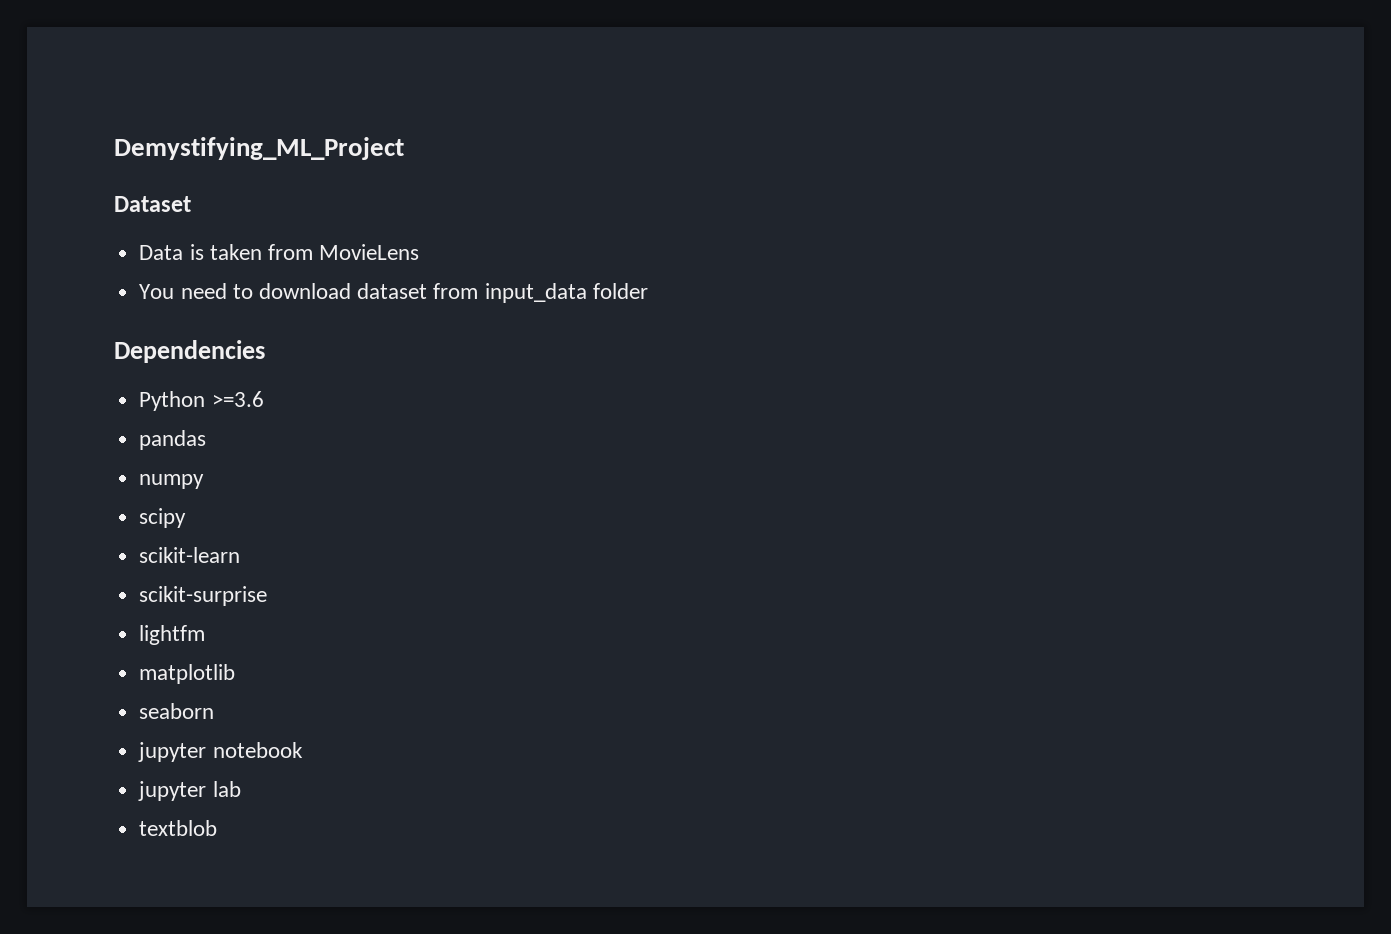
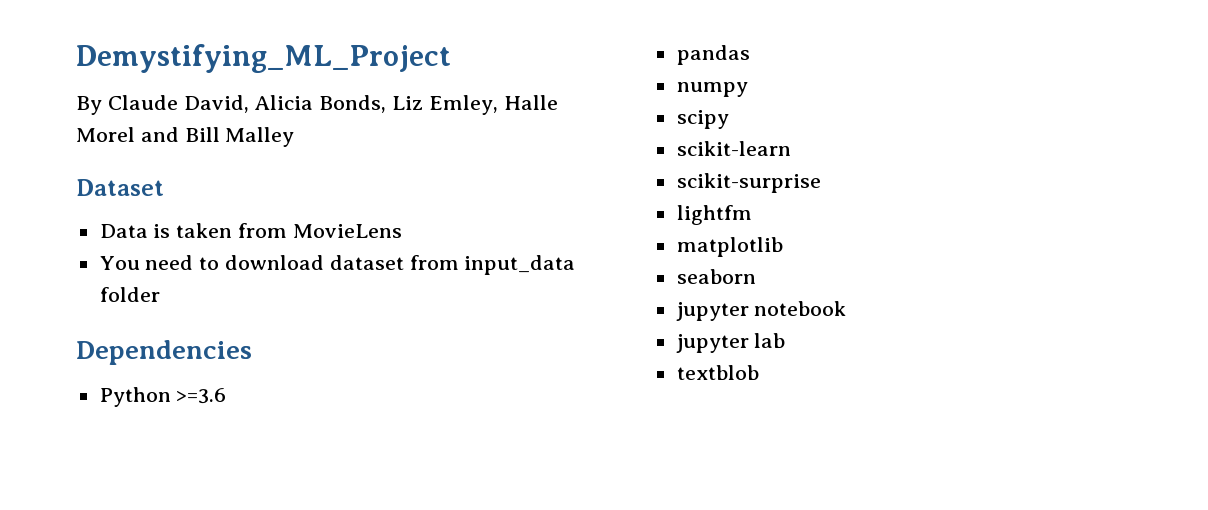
+ By Claude David, Alicia Bonds, Liz Emley, Halle Morel and Bill Malley

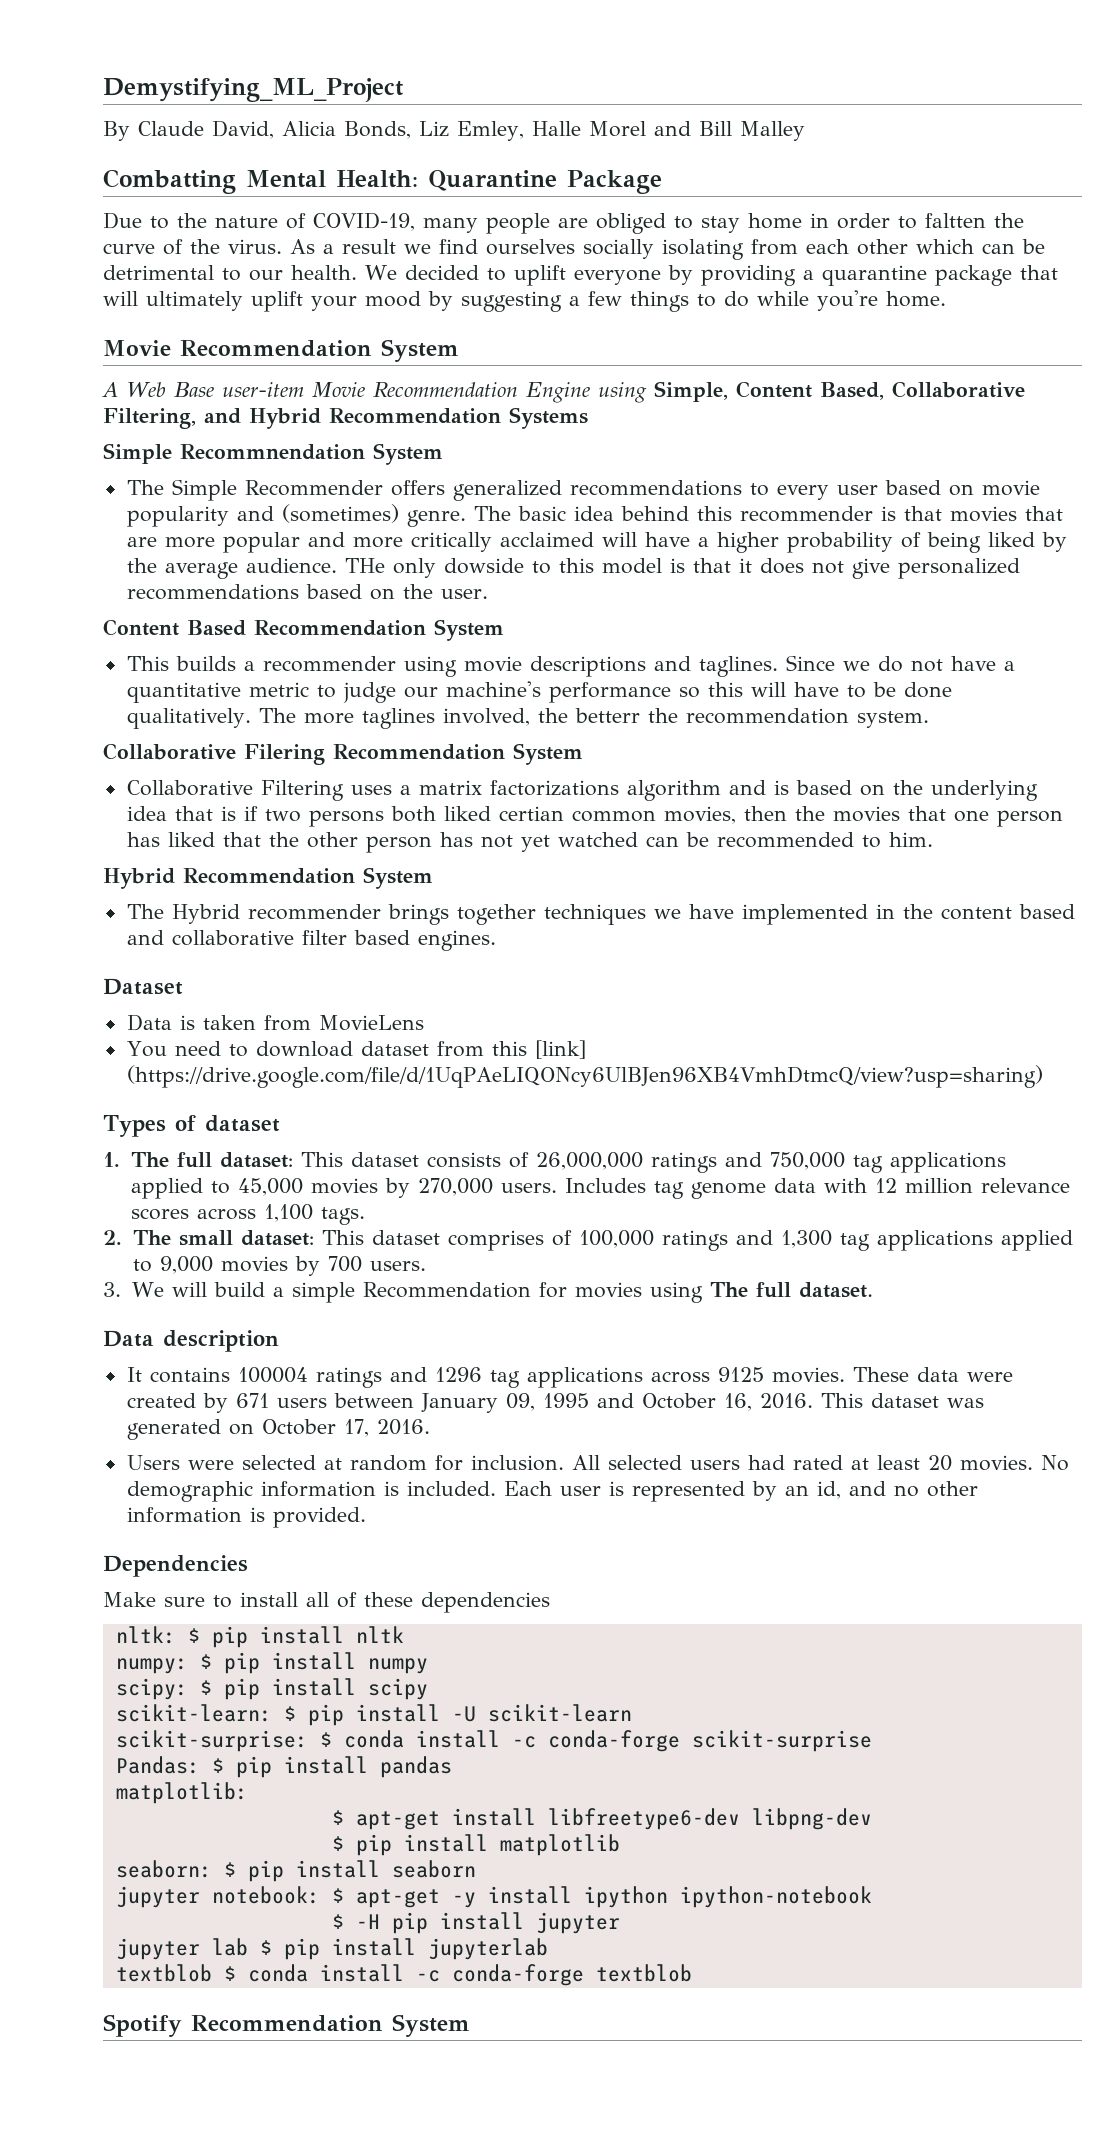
+ Combatting Mental Health: Quarantine Package
+ Due to the nature of COVID-19, many people are obliged to stay home in order to faltten the curve of the virus. As a result we find ourselves socially isolating from each other which can be detrimental to our health. We decided to uplift everyone by providing a quarantine package that will ultimately uplift your mood by suggesting a few things to do while you're home.
+ Movie Recommendation System
+ A Web Base user-item Movie Recommendation Engine using Simple, Content Based, Collaborative Filtering, and Hybrid Recommendation Systems
+ Simple Recommnendation System
+ The Simple Recommender offers generalized recommendations to every user based on movie popularity and (sometimes) genre. The basic idea behind this recommender is that movies that are more popular and more critically acclaimed will have a higher probability of being liked by the average audience. THe only dowside to this model is that it does not give personalized recommendations based on the user.
+ Content Based Recommendation System
+ This builds a recommender using movie descriptions and taglines. Since we do not have a quantitative metric to judge our machine's performance so this will have to be done qualitatively. The more taglines involved, the betterr the recommendation system.
+ Collaborative Filering Recommendation System
+ Collaborative Filtering uses a matrix factorizations algorithm and is based on the underlying idea that is if two persons both liked certian common movies, then the movies that one person has liked that the other person has not yet watched can be recommended to him.
+ Hybrid Recommendation System
+ The Hybrid recommender brings together techniques we have implemented in the content based and collaborative filter based engines.
- You need to download dataset from input_data folder
+ You need to download dataset from this [link] (https://drive.google.com/file/d/1UqPAeLIQONcy6UlBJen96XB4VmhDtmcQ/view?usp=sharing)
+ Types of dataset
+ 1. The full dataset: This dataset consists of 26,000,000 ratings and 750,000 tag applications applied to 45,000 movies by 270,000 users. Includes tag genome data with 12 million relevance scores across 1,100 tags.
+ 2. The small dataset: This dataset comprises of 100,000 ratings and 1,300 tag applications applied to 9,000 movies by 700 users.
+ 3. We will build a simple Recommendation for movies using The full dataset.
+ Data description
+ It contains 100004 ratings and 1296 tag applications across 9125 movies. These data were created by 671 users between January 09, 1995 and October 16, 2016. This dataset was generated on October 17, 2016.
+ Users were selected at random for inclusion. All selected users had rated at least 20 movies. No demographic information is included. Each user is represented by an id, and no other information is provided.
  Dependencies
- Python >=3.6
- pandas
- numpy
- scipy
- scikit-learn
- scikit-surprise
- lightfm
- matplotlib
- seaborn
- jupyter notebook
- jupyter lab
- textblob
+ Make sure to install all of these dependencies
+ nltk: $ pip install nltk
+ numpy: $ pip install numpy
+ scipy: $ pip install scipy
+ scikit-learn: $ pip install -U scikit-learn
+ scikit-surprise: $ conda install -c conda-forge scikit-surprise
+ Pandas: $ pip install pandas
+ matplotlib:
+ $ apt-get install libfreetype6-dev libpng-dev
+ $ pip install matplotlib
+ seaborn: $ pip install seaborn
+ jupyter notebook: $ apt-get -y install ipython ipython-notebook
+ $ -H pip install jupyter
+ jupyter lab $ pip install jupyterlab
+ textblob $ conda install -c conda-forge textblob
+ Spotify Recommendation System

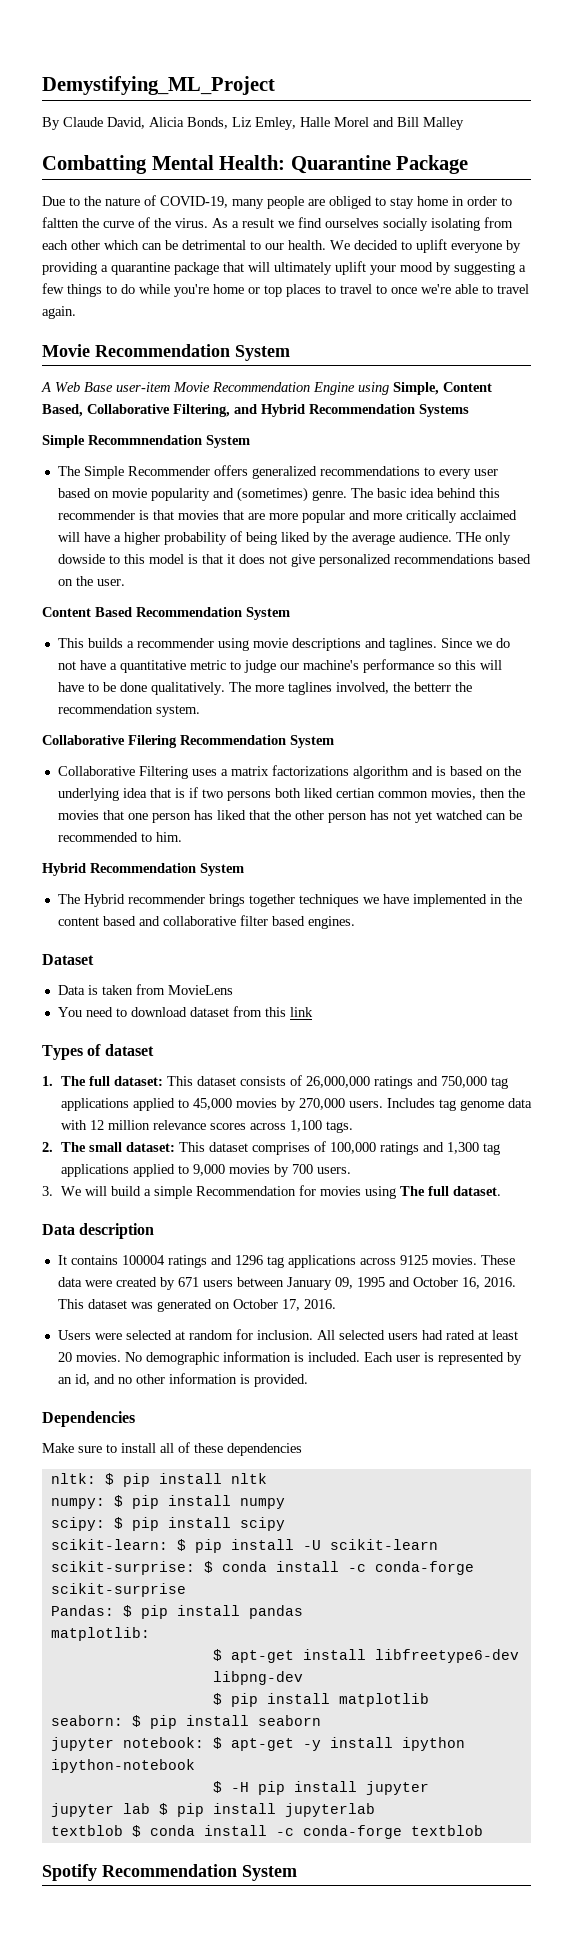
- We decided to uplift everyone by providing a quarantine package that will ultimately uplift your mood by suggesting a few things to do while you're home.
+ We decided to uplift everyone by providing a quarantine package that will ultimately uplift your mood by suggesting a few things to do while you're home or top places to travel to once we're able to travel again.
- You need to download dataset from this [link] (https://drive.google.com/file/d/1UqPAeLIQONcy6UlBJen96XB4VmhDtmcQ/view?usp=sharing)
+ You need to download dataset from this link

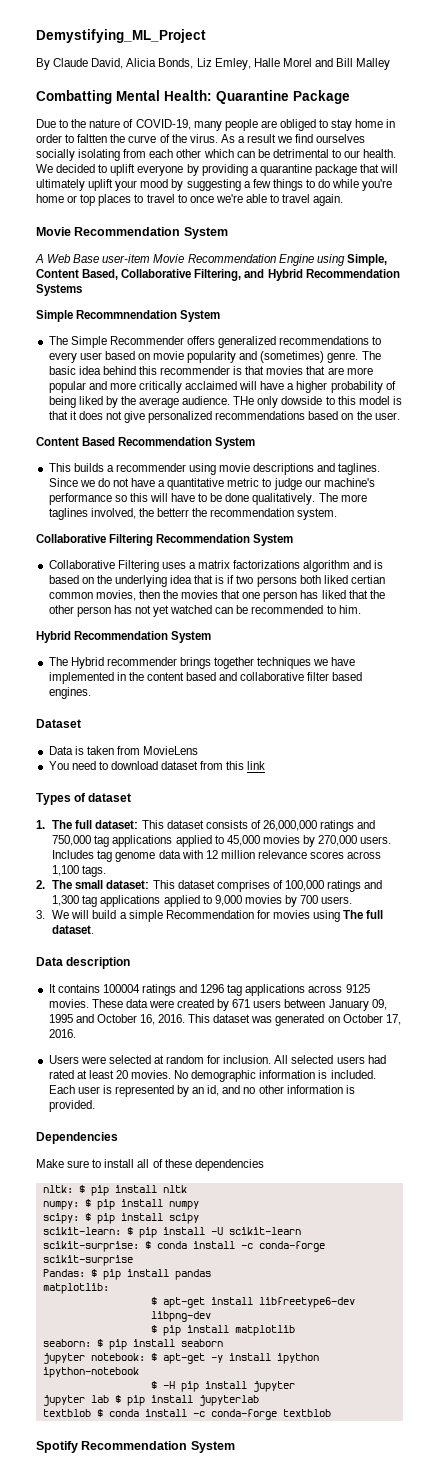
- Collaborative Filering Recommendation System
+ Collaborative Filtering Recommendation System

